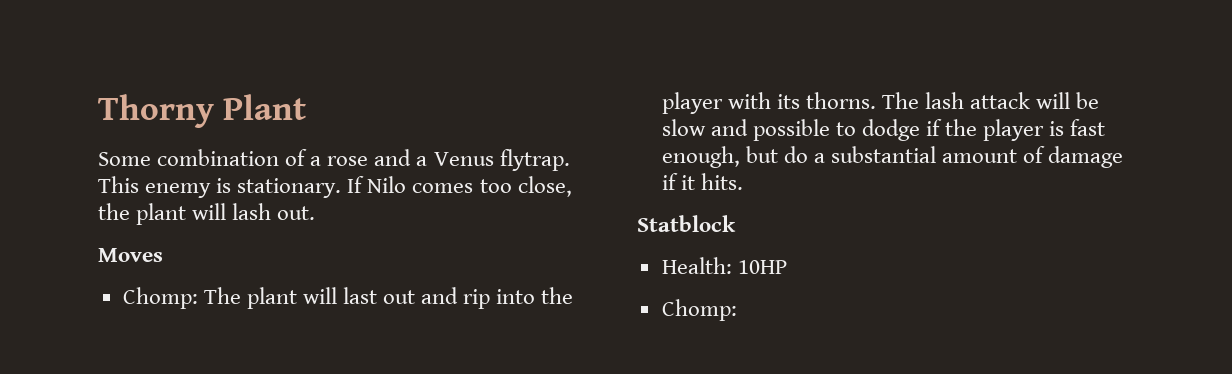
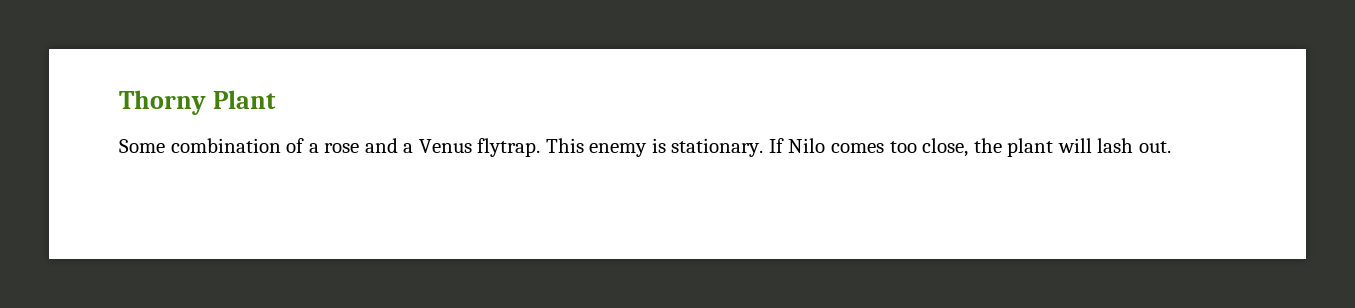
- Moves
- Chomp: The plant will last out and rip into the player with its thorns. The lash attack will be slow and possible to dodge if the player is fast enough, but do a substantial amount of damage if it hits.
- Statblock
- Health: 10HP
- Chomp:

